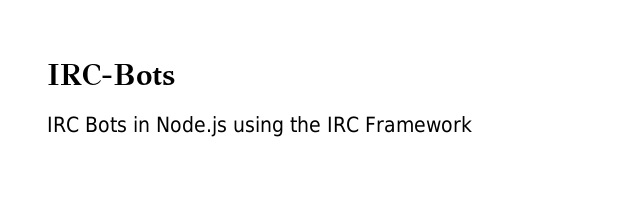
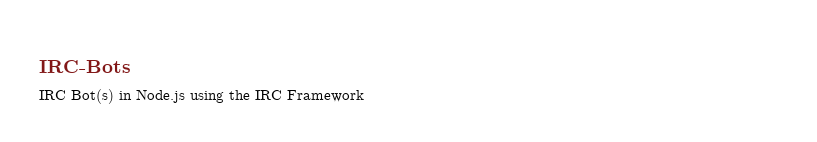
- IRC Bots in Node.js using the IRC Framework
+ IRC Bot(s) in Node.js using the IRC Framework

